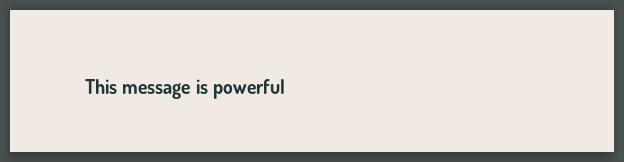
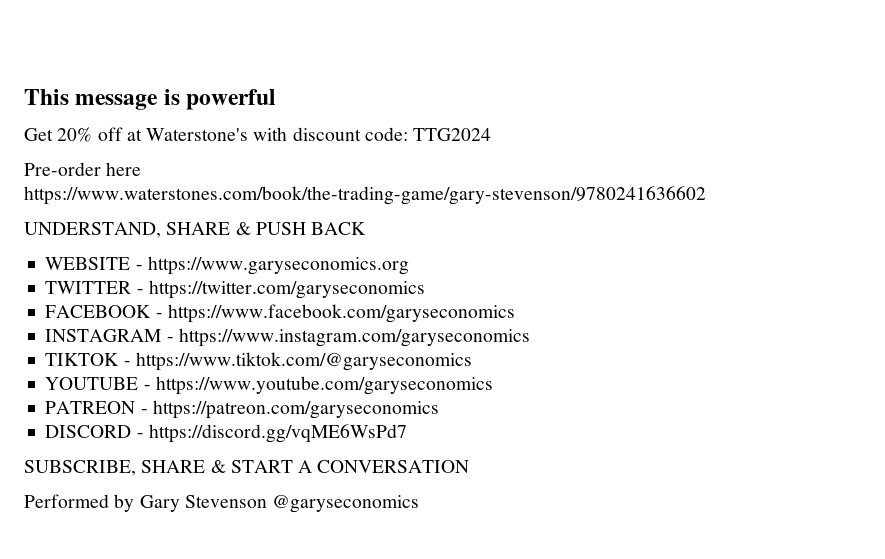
+ Get 20% off at Waterstone's with discount code: TTG2024
+ Pre-order here https://www.waterstones.com/book/the-trading-game/gary-stevenson/9780241636602
+ UNDERSTAND, SHARE & PUSH BACK
+ WEBSITE - https://www.garyseconomics.org
+ TWITTER - https://twitter.com/garyseconomics
+ FACEBOOK - https://www.facebook.com/garyseconomics
+ INSTAGRAM - https://www.instagram.com/garyseconomics
+ TIKTOK - https://www.tiktok.com/@garyseconomics
+ YOUTUBE - https://www.youtube.com/garyseconomics
+ PATREON - https://patreon.com/garyseconomics
+ DISCORD - https://discord.gg/vqME6WsPd7
+ SUBSCRIBE, SHARE & START A CONVERSATION
+ Performed by Gary Stevenson @garyseconomics

